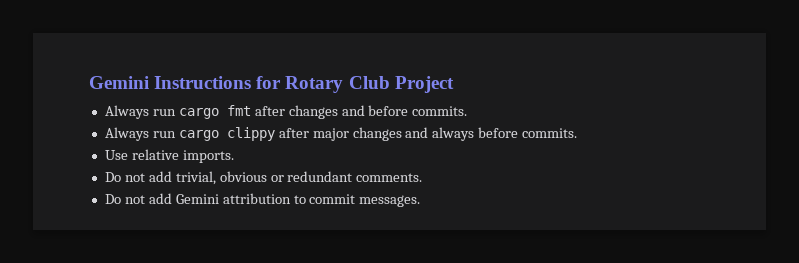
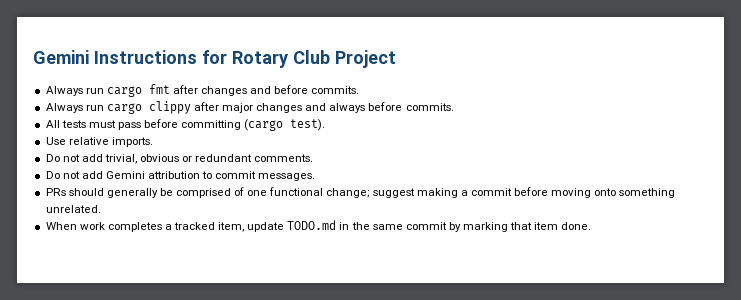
+ All tests must pass before committing (cargo test).
+ PRs should generally be comprised of one functional change; suggest making a commit before moving onto something unrelated.
+ When work completes a tracked item, update TODO.md in the same commit by marking that item done.

